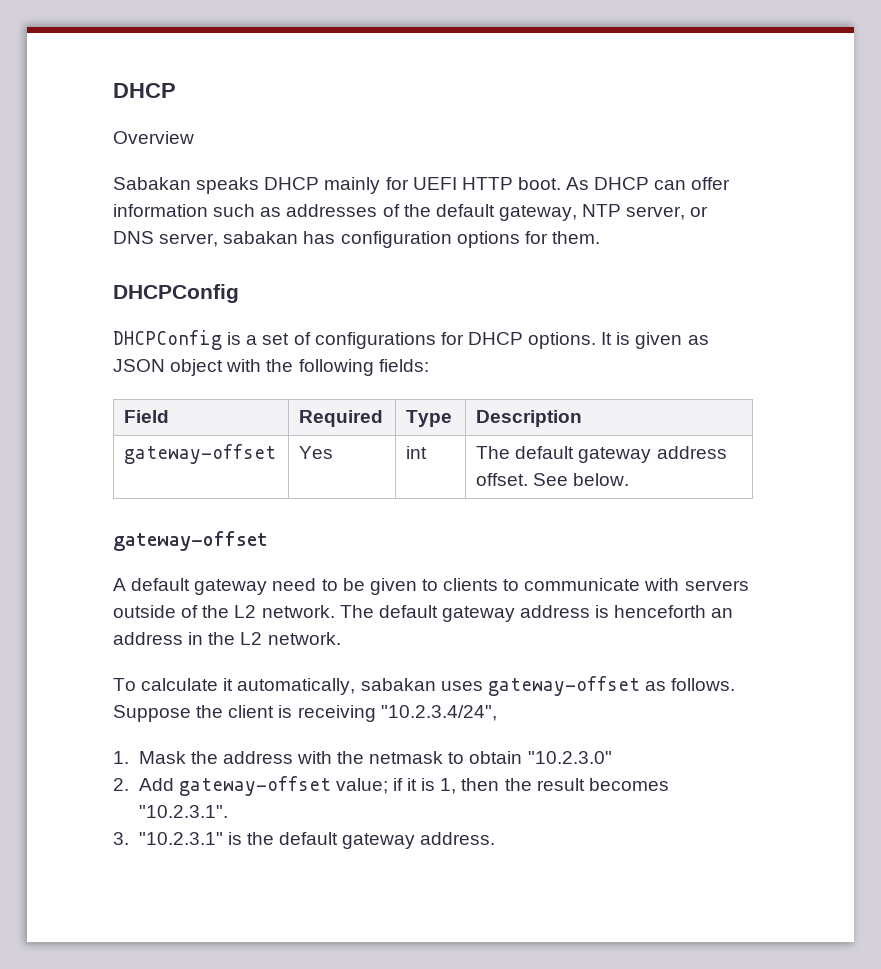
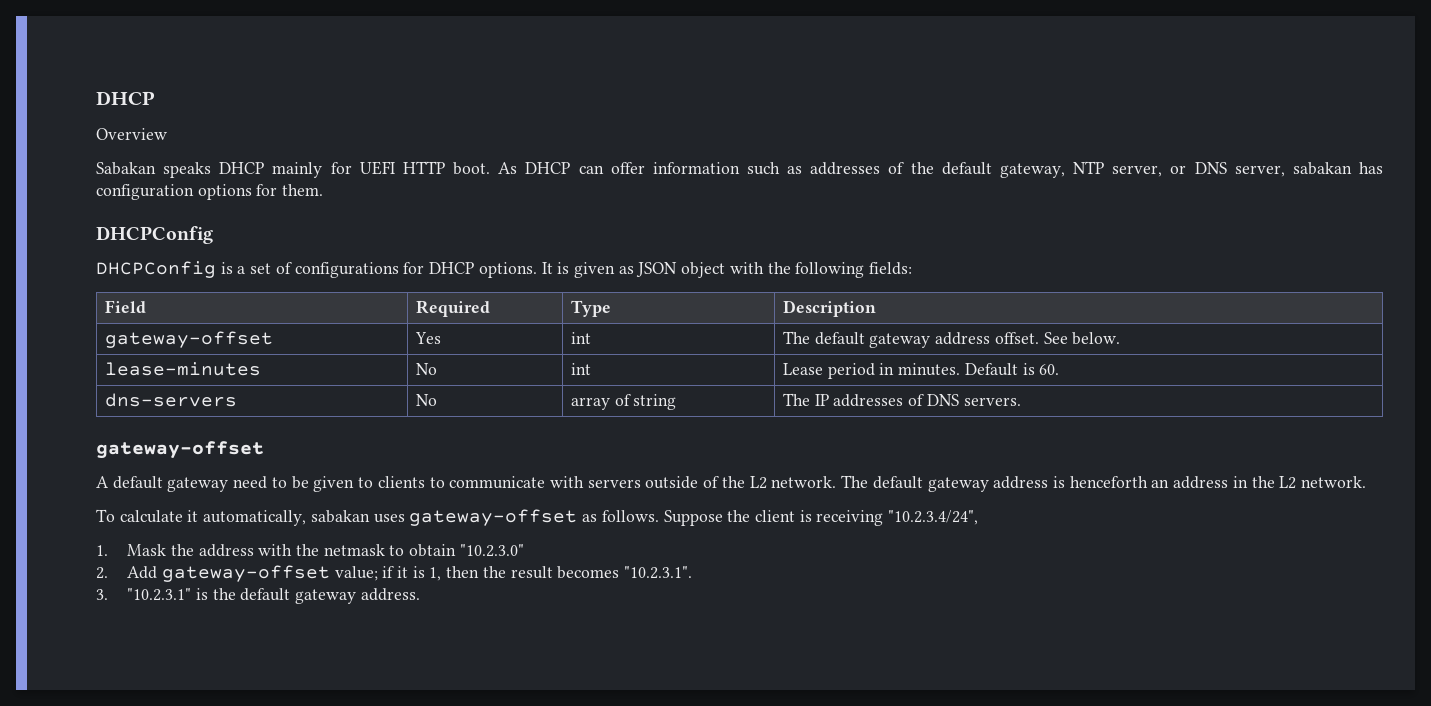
+ lease-minutes | No | int | Lease period in minutes. Default is 60.
+ dns-servers | No | array of string | The IP addresses of DNS servers.

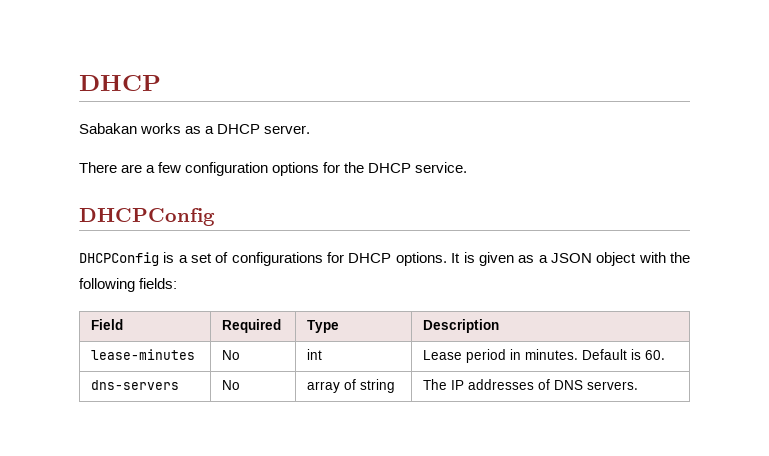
- Overview
- Sabakan speaks DHCP mainly for UEFI HTTP boot. As DHCP can offer information such as addresses of the default gateway, NTP server, or DNS server, sabakan has configuration options for them.
+ Sabakan works as a DHCP server.
+ There are a few configuration options for the DHCP service.
- It is given as JSON object with the following fields:
+ It is given as a JSON object with the following fields:
- gateway-offset | Yes | int | The default gateway address offset. See below.
  dns-servers | No | array of string | The IP addresses of DNS servers.
- gateway-offset
- A default gateway need to be given to clients to communicate with servers outside of the L2 network. The default gateway address is henceforth an address in the L2 network.
- To calculate it automatically, sabakan uses gateway-offset as follows. Suppose the client is receiving "10.2.3.4/24",
- 1. Mask the address with the netmask to obtain "10.2.3.0"
- 2. Add gateway-offset value; if it is 1, then the result becomes "10.2.3.1".
- 3. "10.2.3.1" is the default gateway address.

